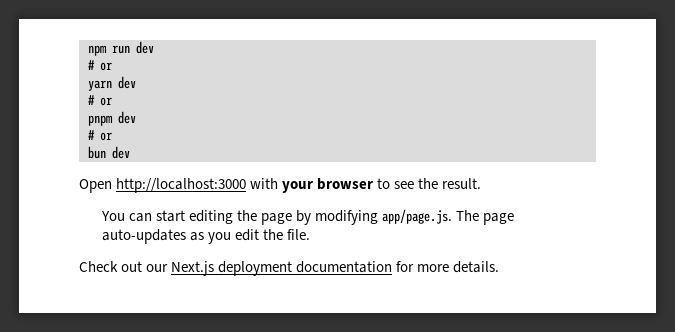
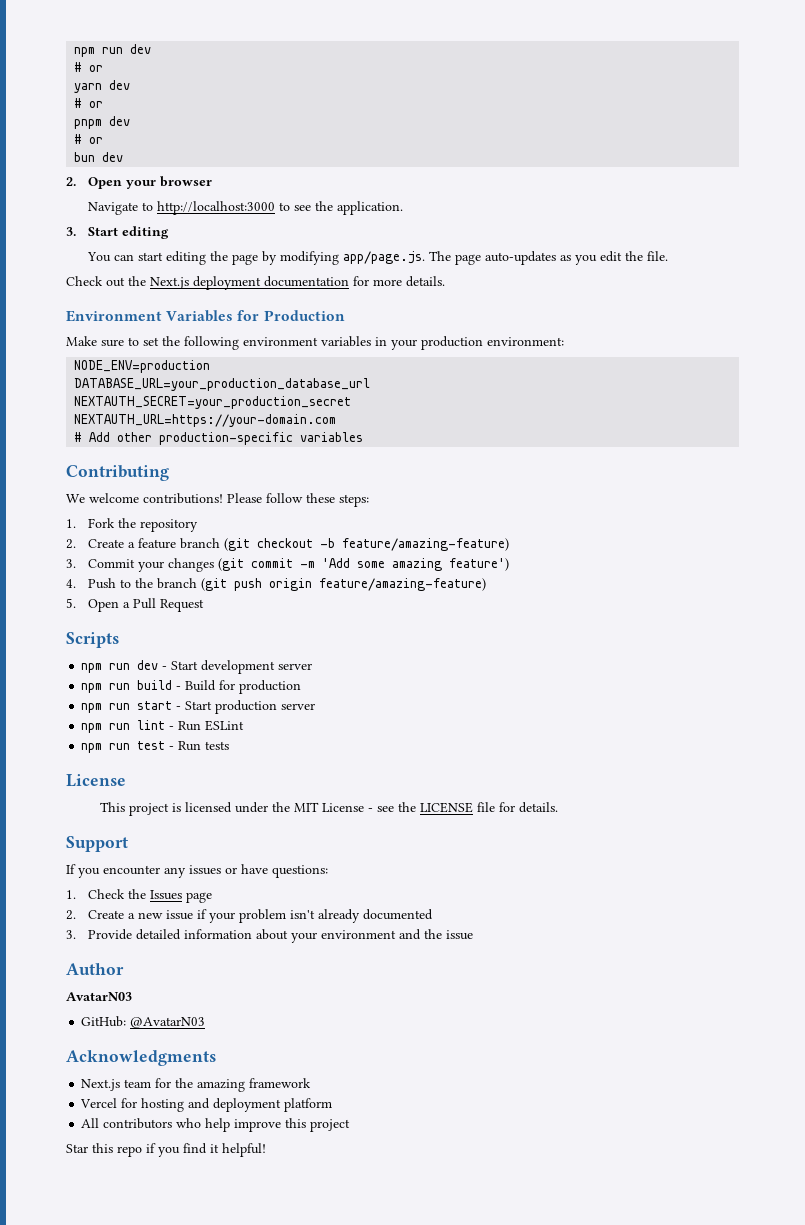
- Open http://localhost:3000 with your browser to see the result.
+ 2. Open your browser
+ Navigate to http://localhost:3000 to see the application.
+ 3. Start editing
- Check out our Next.js deployment documentation for more details.
+ Check out the Next.js deployment documentation for more details.
+ Environment Variables for Production
+ Make sure to set the following environment variables in your production environment:
+ NODE_ENV=production
+ DATABASE_URL=your_production_database_url
+ NEXTAUTH_SECRET=your_production_secret
+ NEXTAUTH_URL=https://your-domain.com
+ # Add other production-specific variables
+ Contributing
+ We welcome contributions! Please follow these steps:
+ 1. Fork the repository
+ 2. Create a feature branch (git checkout -b feature/amazing-feature)
+ 3. Commit your changes (git commit -m 'Add some amazing feature')
+ 4. Push to the branch (git push origin feature/amazing-feature)
+ 5. Open a Pull Request
+ Scripts
+ npm run dev - Start development server
+ npm run build - Build for production
+ npm run start - Start production server
+ npm run lint - Run ESLint
+ npm run test - Run tests
+ License
+ This project is licensed under the MIT License - see the LICENSE file for details.
+ Support
+ If you encounter any issues or have questions:
+ 1. Check the Issues page
+ 2. Create a new issue if your problem isn't already documented
+ 3. Provide detailed information about your environment and the issue
+ Author
+ AvatarN03
+ GitHub: @AvatarN03
+ Acknowledgments
+ Next.js team for the amazing framework
+ Vercel for hosting and deployment platform
+ All contributors who help improve this project
+ Star this repo if you find it helpful!

